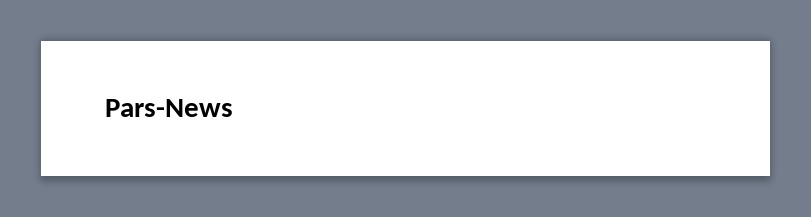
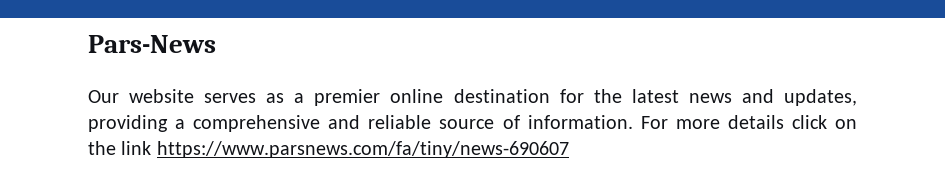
+ Our website serves as a premier online destination for the latest news and updates, providing a comprehensive and reliable source of information. For more details click on the link https://www.parsnews.com/fa/tiny/news-690607

